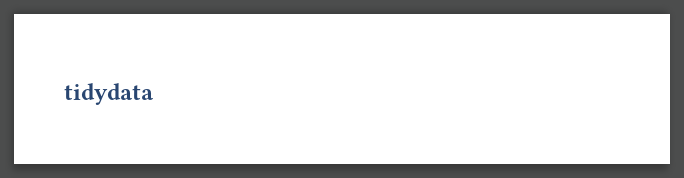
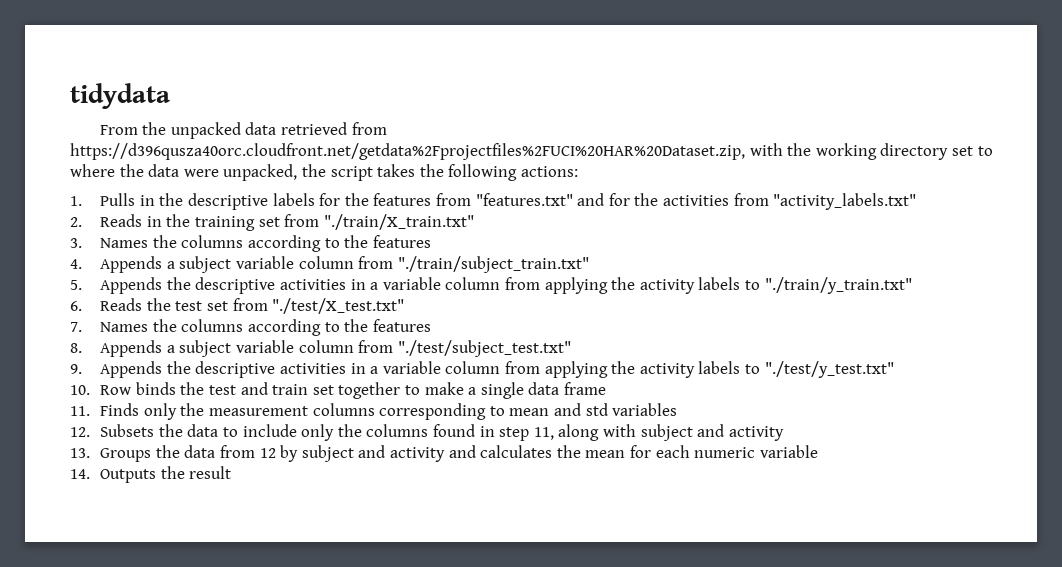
+ From the unpacked data retrieved from https://d396qusza40orc.cloudfront.net/getdata%2Fprojectfiles%2FUCI%20HAR%20Dataset.zip, with the working directory set to where the data were unpacked, the script takes the following actions:
+ 1. Pulls in the descriptive labels for the features from "features.txt" and for the activities from "activity_labels.txt"
+ 2. Reads in the training set from "./train/X_train.txt"
+ 3. Names the columns according to the features
+ 4. Appends a subject variable column from "./train/subject_train.txt"
+ 5. Appends the descriptive activities in a variable column from applying the activity labels to "./train/y_train.txt"
+ 6. Reads the test set from "./test/X_test.txt"
+ 7. Names the columns according to the features
+ 8. Appends a subject variable column from "./test/subject_test.txt"
+ 9. Appends the descriptive activities in a variable column from applying the activity labels to "./test/y_test.txt"
+ 10. Row binds the test and train set together to make a single data frame
+ 11. Finds only the measurement columns corresponding to mean and std variables
+ 12. Subsets the data to include only the columns found in step 11, along with subject and activity
+ 13. Groups the data from 12 by subject and activity and calculates the mean for each numeric variable
+ 14. Outputs the result

